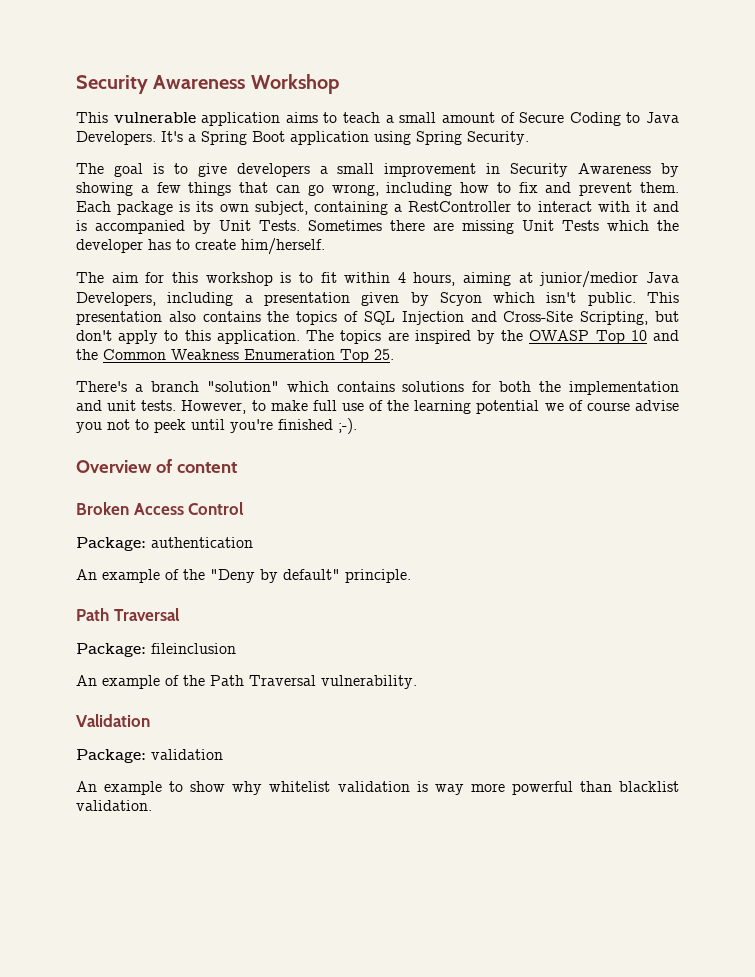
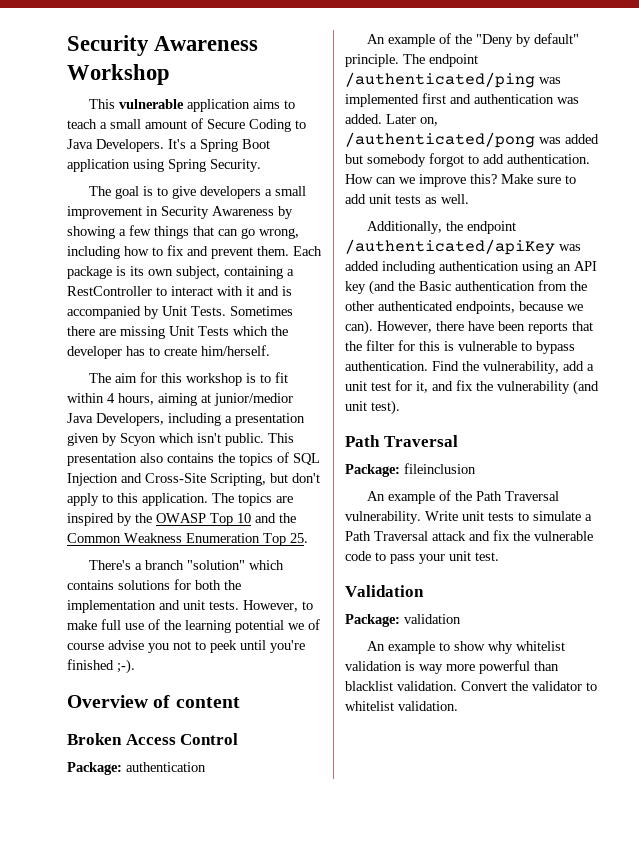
+ The endpoint /authenticated/ping was implemented first and authentication was added. Later on, /authenticated/pong was added but somebody forgot to add authentication. How can we improve this? Make sure to add unit tests as well.
+ Additionally, the endpoint /authenticated/apiKey was added including authentication using an API key (and the Basic authentication from the other authenticated endpoints, because we can). However, there have been reports that the filter for this is vulnerable to bypass authentication. Find the vulnerability, add a unit test for it, and fix the vulnerability (and unit test).
+ Write unit tests to simulate a Path Traversal attack and fix the vulnerable code to pass your unit test.
+ Convert the validator to whitelist validation.

